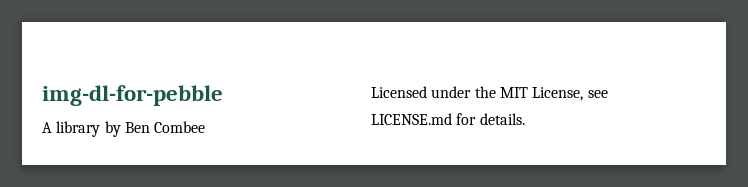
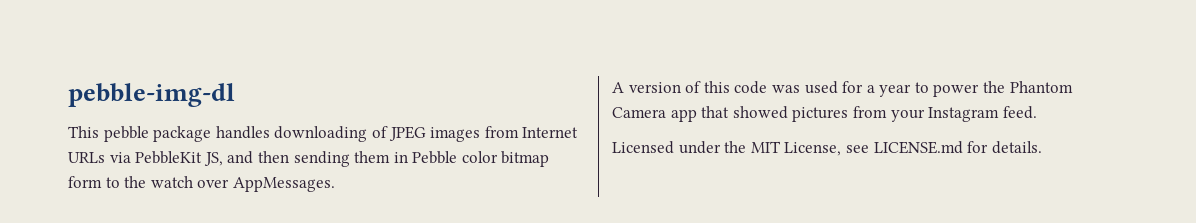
- img-dl-for-pebble
- A library by Ben Combee
+ pebble-img-dl
+ This pebble package handles downloading of JPEG images from Internet URLs via PebbleKit JS, and then sending them in Pebble color bitmap form to the watch over AppMessages.
+ A version of this code was used for a year to power the Phantom Camera app that showed pictures from your Instagram feed.

